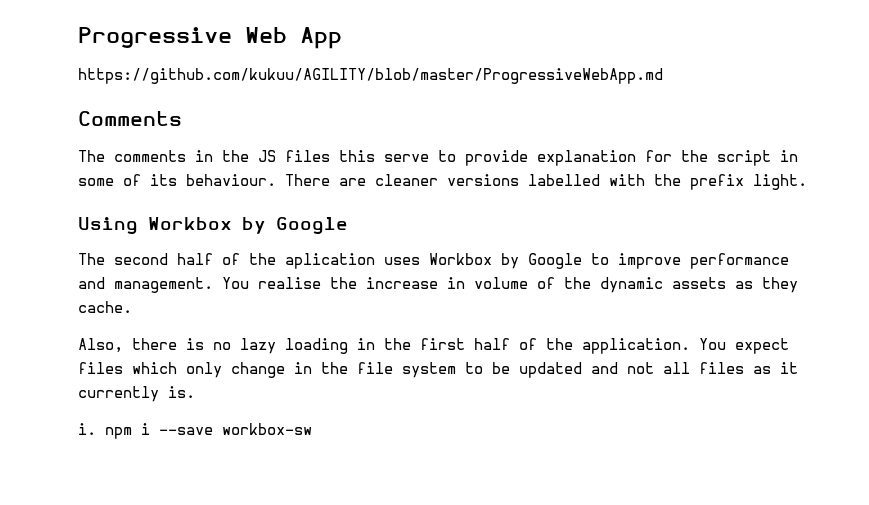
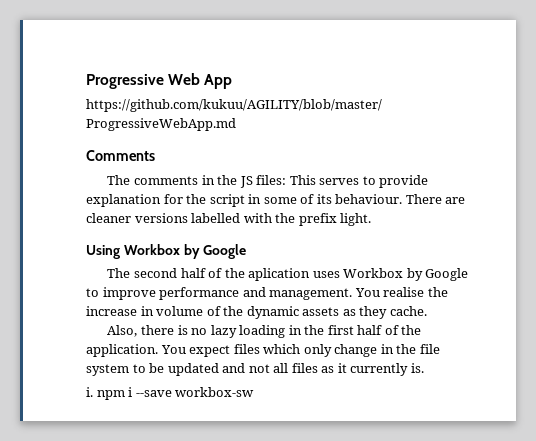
- The comments in the JS files this serve to provide explanation for the script in some of its behaviour.
+ The comments in the JS files: This serves to provide explanation for the script in some of its behaviour.

